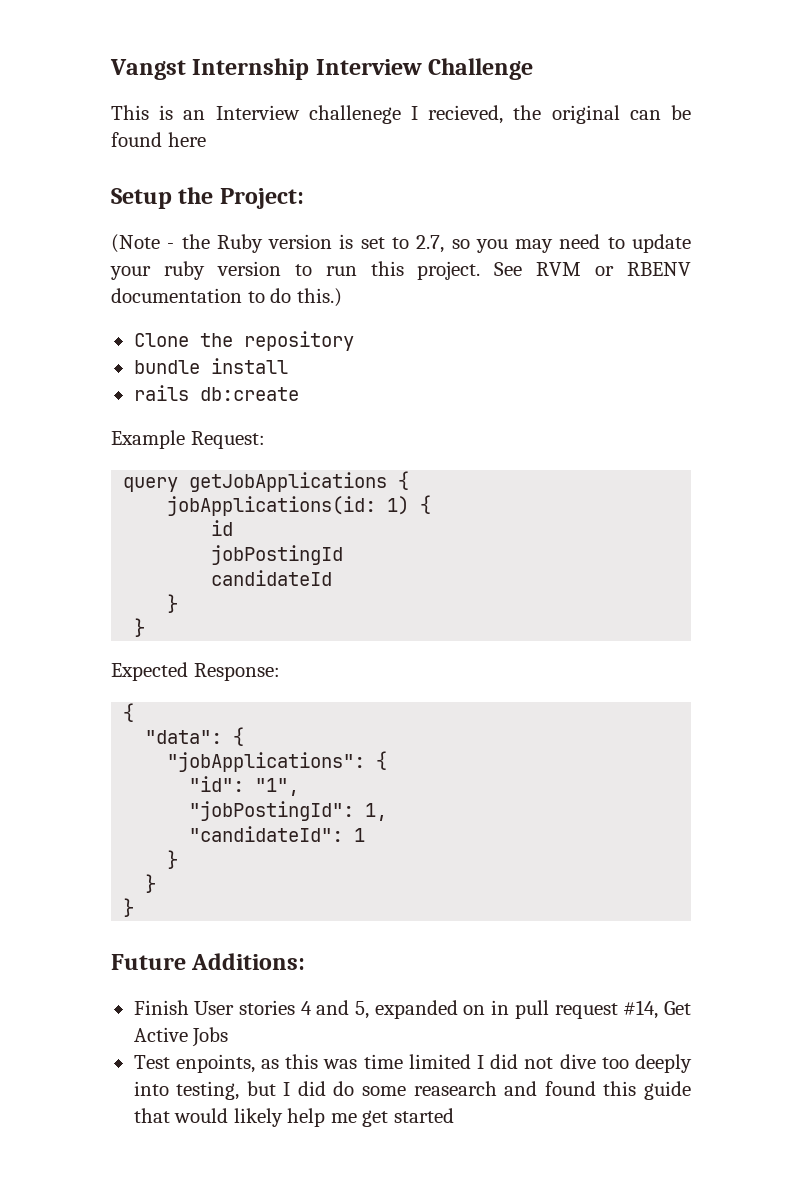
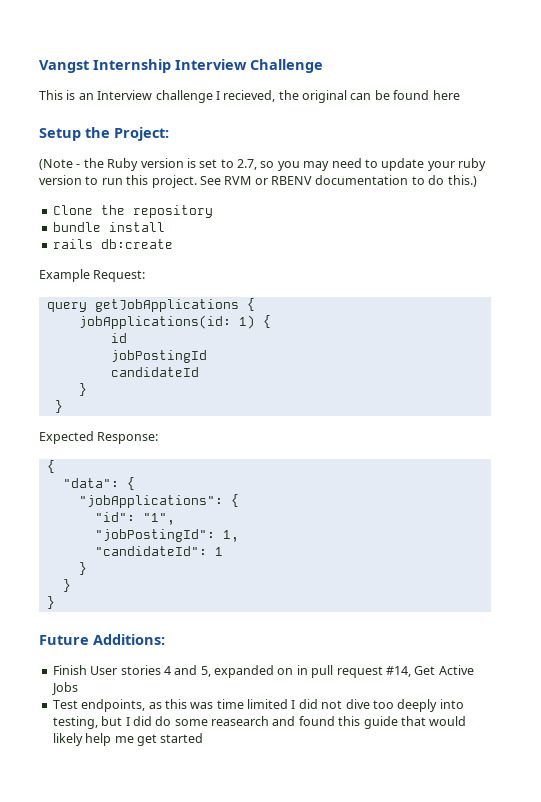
- This is an Interview challenege I recieved, the original can be found here
+ This is an Interview challenge I recieved, the original can be found here
- Test enpoints, as this was time limited I did not dive too deeply into testing, but I did do some reasearch and found this guide that would likely help me get started
+ Test endpoints, as this was time limited I did not dive too deeply into testing, but I did do some reasearch and found this guide that would likely help me get started

